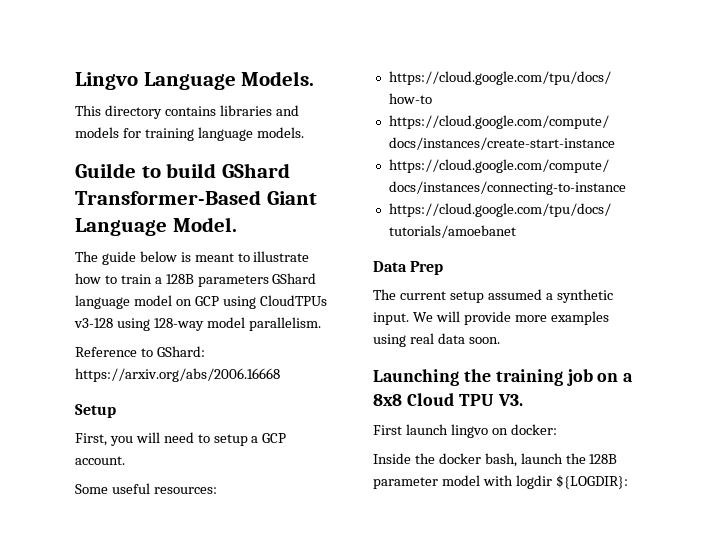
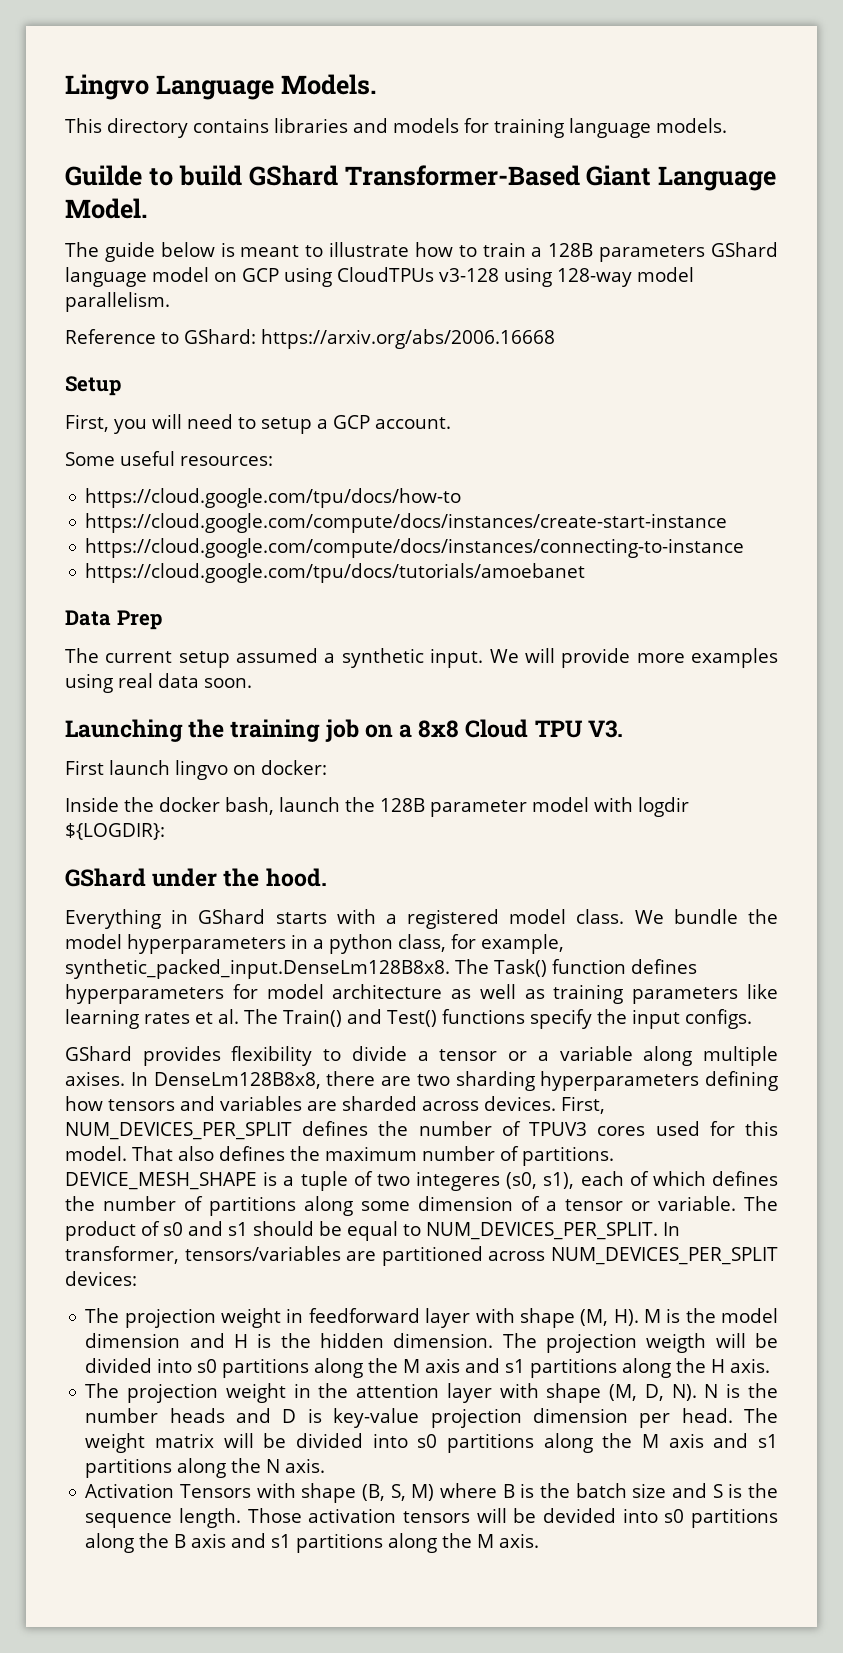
+ GShard under the hood.
+ Everything in GShard starts with a registered model class. We bundle the model hyperparameters in a python class, for example, synthetic_packed_input.DenseLm128B8x8. The Task() function defines hyperparameters for model architecture as well as training parameters like learning rates et al. The Train() and Test() functions specify the input configs.
+ GShard provides flexibility to divide a tensor or a variable along multiple axises. In DenseLm128B8x8, there are two sharding hyperparameters defining how tensors and variables are sharded across devices. First, NUM_DEVICES_PER_SPLIT defines the number of TPUV3 cores used for this model. That also defines the maximum number of partitions. DEVICE_MESH_SHAPE is a tuple of two integeres (s0, s1), each of which defines the number of partitions along some dimension of a tensor or variable. The product of s0 and s1 should be equal to NUM_DEVICES_PER_SPLIT. In transformer, tensors/variables are partitioned across NUM_DEVICES_PER_SPLIT devices:
+ The projection weight in feedforward layer with shape (M, H). M is the model dimension and H is the hidden dimension. The projection weigth will be divided into s0 partitions along the M axis and s1 partitions along the H axis.
+ The projection weight in the attention layer with shape (M, D, N). N is the number heads and D is key-value projection dimension per head. The weight matrix will be divided into s0 partitions along the M axis and s1 partitions along the N axis.
+ Activation Tensors with shape (B, S, M) where B is the batch size and S is the sequence length. Those activation tensors will be devided into s0 partitions along the B axis and s1 partitions along the M axis.

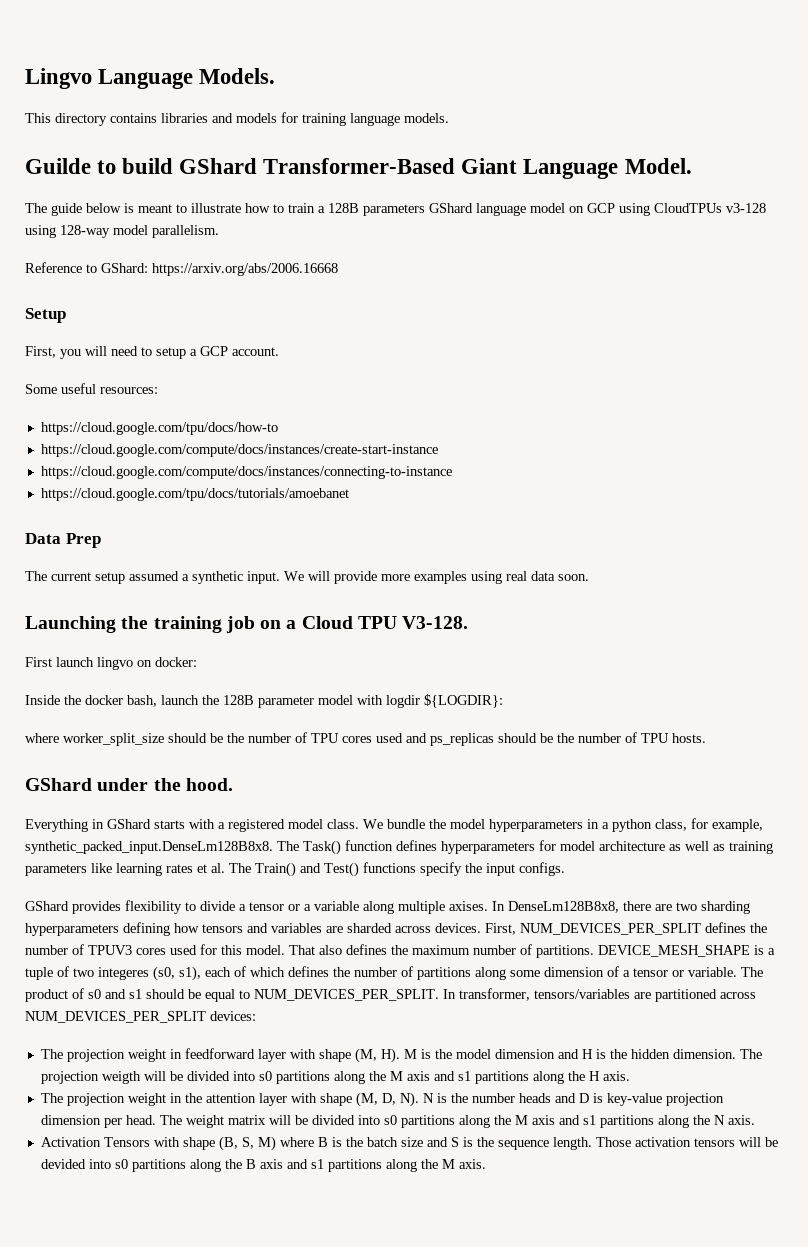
- Launching the training job on a 8x8 Cloud TPU V3.
+ Launching the training job on a Cloud TPU V3-128.
+ where worker_split_size should be the number of TPU cores used and ps_replicas should be the number of TPU hosts.

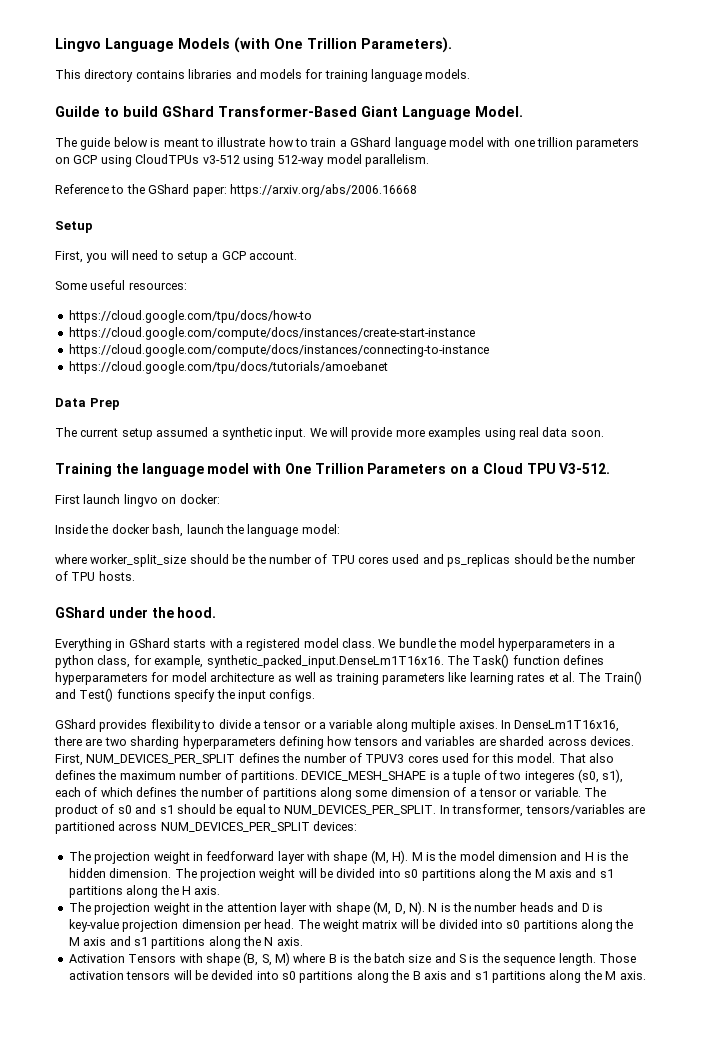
- Lingvo Language Models.
+ Lingvo Language Models (with One Trillion Parameters).
- The guide below is meant to illustrate how to train a 128B parameters GShard language model on GCP using CloudTPUs v3-128 using 128-way model parallelism.
+ The guide below is meant to illustrate how to train a GShard language model with one trillion parameters on GCP using CloudTPUs v3-512 using 512-way model parallelism.
- Reference to GShard: https://arxiv.org/abs/2006.16668
+ Reference to the GShard paper: https://arxiv.org/abs/2006.16668
- Launching the training job on a Cloud TPU V3-128.
+ Training the language model with One Trillion Parameters on a Cloud TPU V3-512.
- Inside the docker bash, launch the 128B parameter model with logdir ${LOGDIR}:
+ Inside the docker bash, launch the language model:
- We bundle the model hyperparameters in a python class, for example, synthetic_packed_input.DenseLm128B8x8. The Task() function defines hyperparameters for model architecture as well as training parameters like learning rates et al. The Train() and Test() functions specify the input configs.
+ We bundle the model hyperparameters in a python class, for example, synthetic_packed_input.DenseLm1T16x16. The Task() function defines hyperparameters for model architecture as well as training parameters like learning rates et al. The Train() and Test() functions specify the input configs.
- In DenseLm128B8x8, there are two sharding hyperparameters defining how tensors and variables are sharded across devices.
+ In DenseLm1T16x16, there are two sharding hyperparameters defining how tensors and variables are sharded across devices.
- The projection weigth will be divided into s0 partitions along the M axis and s1 partitions along the H axis.
+ The projection weight will be divided into s0 partitions along the M axis and s1 partitions along the H axis.

